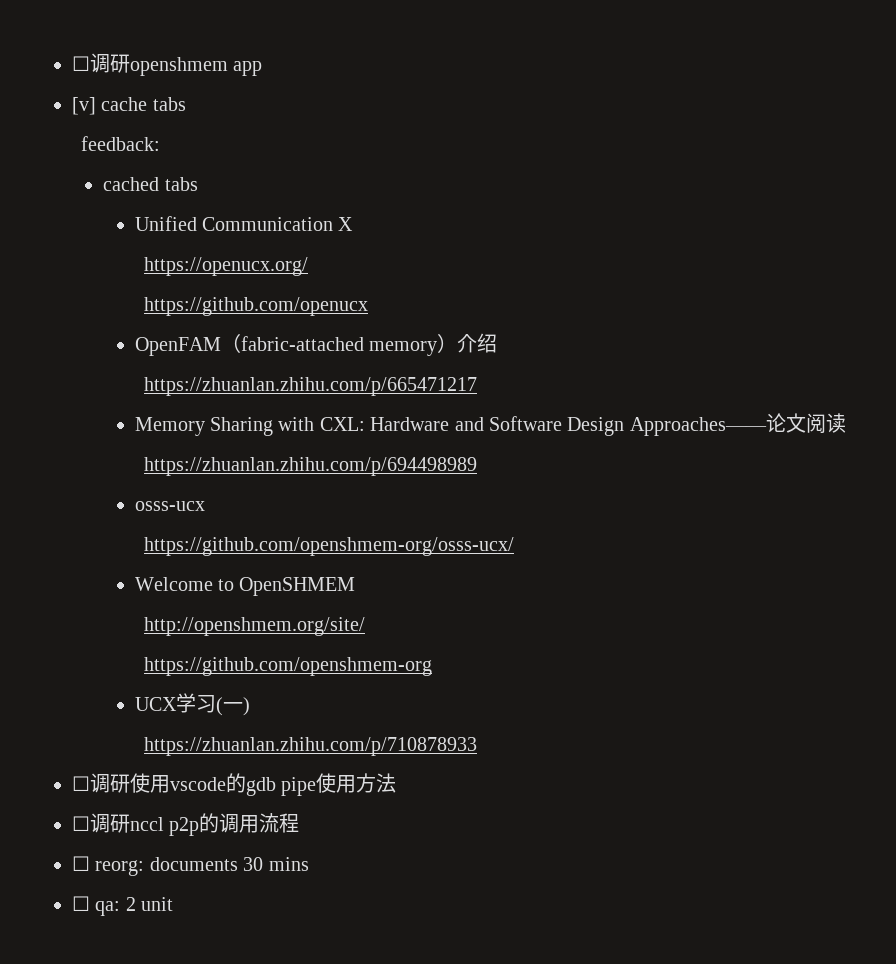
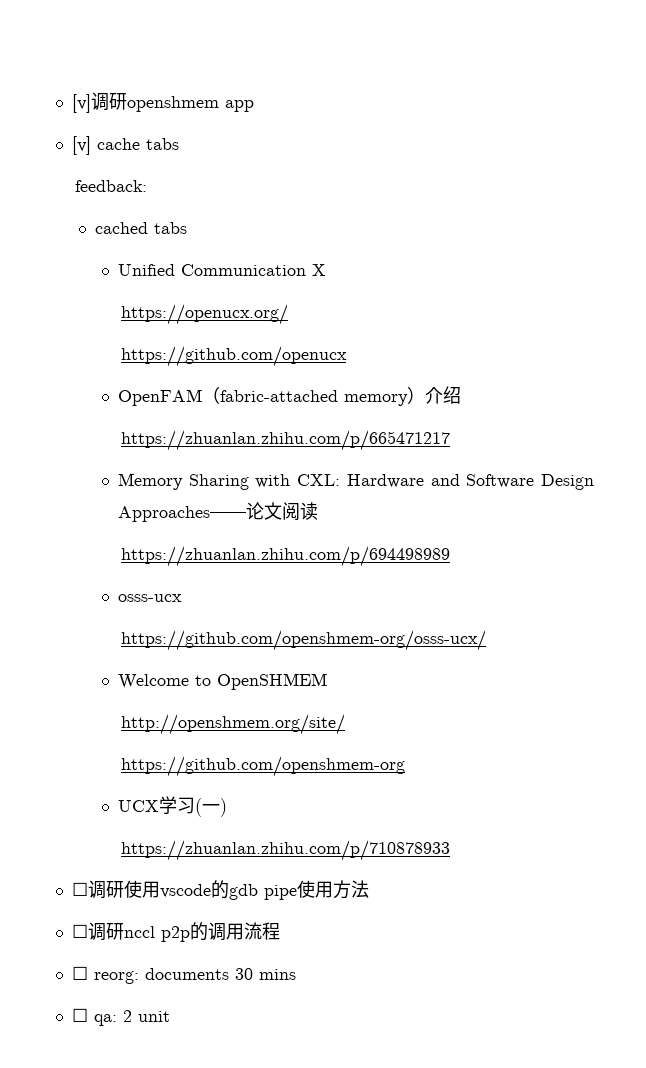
- ☐调研openshmem app
+ [v]调研openshmem app

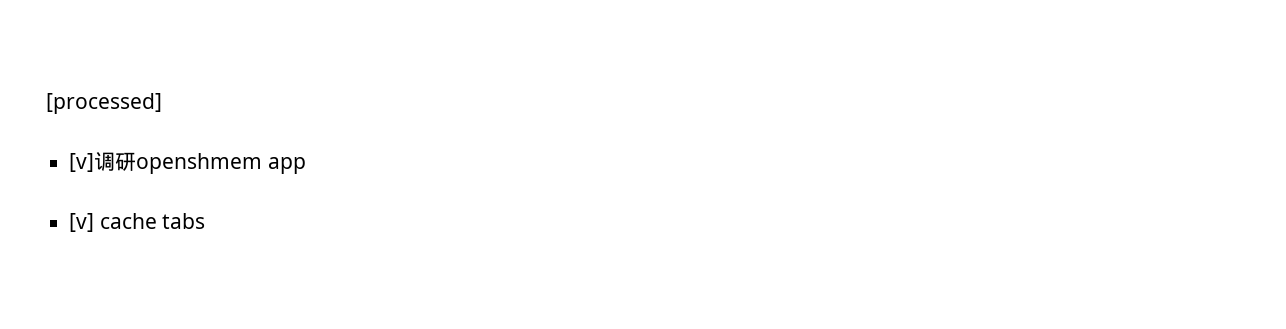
+ [processed]
- feedback:
- cached tabs
- Unified Communication X
- https://openucx.org/
- https://github.com/openucx
- OpenFAM（fabric-attached memory）介绍
- https://zhuanlan.zhihu.com/p/665471217
- Memory Sharing with CXL: Hardware and Software Design Approaches——论文阅读
- https://zhuanlan.zhihu.com/p/694498989
- osss-ucx
- https://github.com/openshmem-org/osss-ucx/
- Welcome to OpenSHMEM
- http://openshmem.org/site/
- https://github.com/openshmem-org
- UCX学习(一)
- https://zhuanlan.zhihu.com/p/710878933
- ☐调研使用vscode的gdb pipe使用方法
- ☐调研nccl p2p的调用流程
- ☐ reorg: documents 30 mins
- ☐ qa: 2 unit

